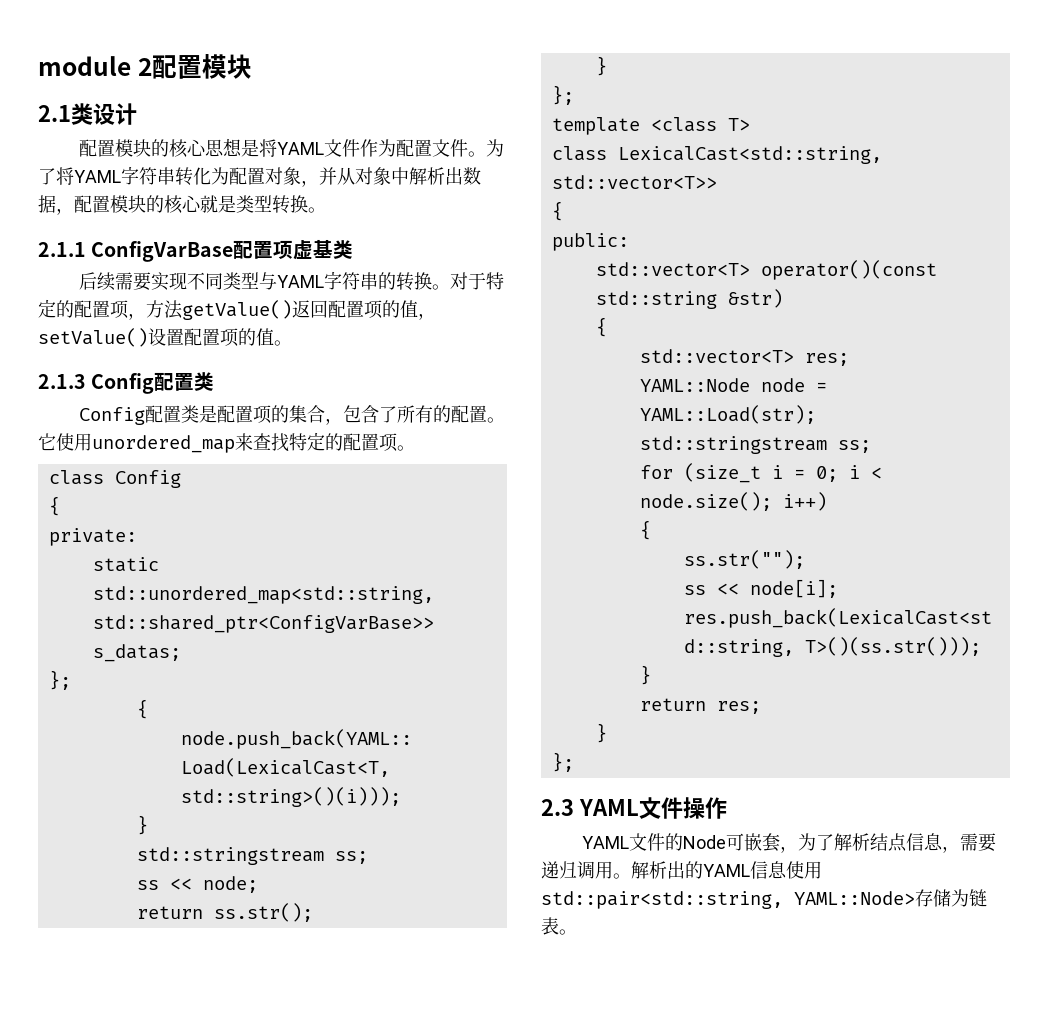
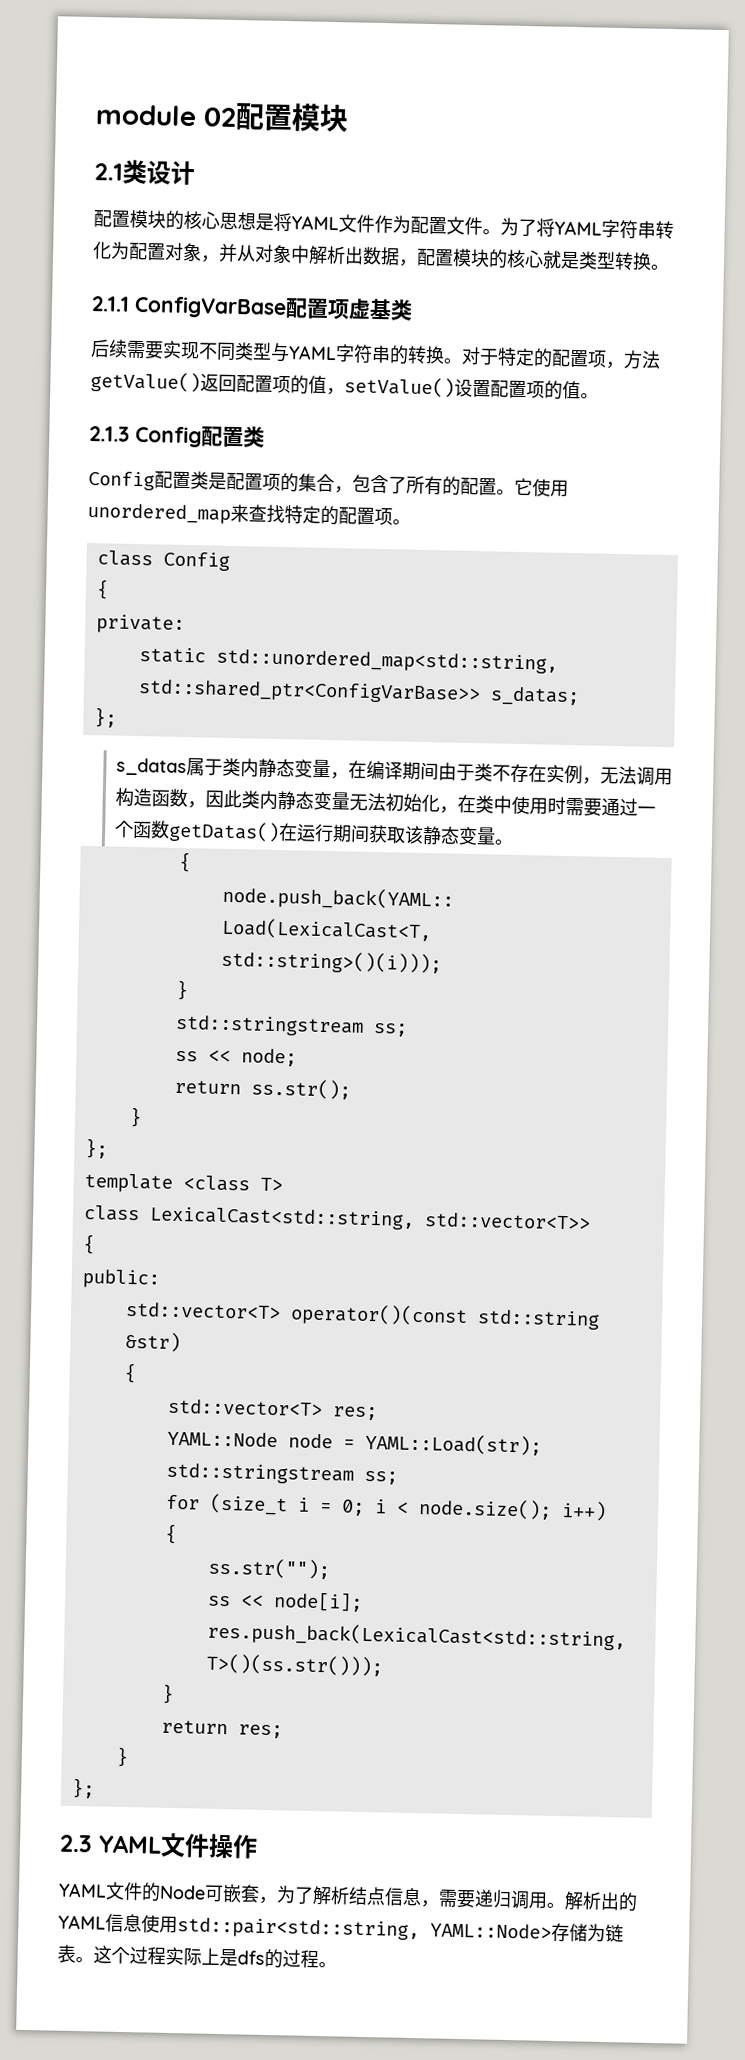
- module 2配置模块
+ module 02配置模块
+ s_datas属于类内静态变量，在编译期间由于类不存在实例，无法调用构造函数，因此类内静态变量无法初始化，在类中使用时需要通过一个函数getDatas()在运行期间获取该静态变量。
+ 这个过程实际上是dfs的过程。

